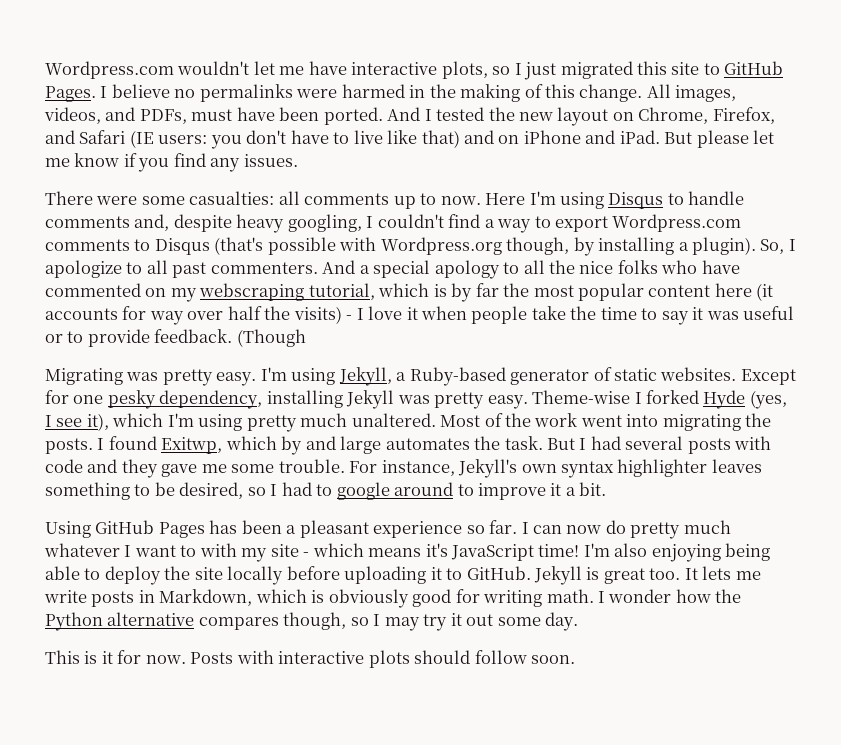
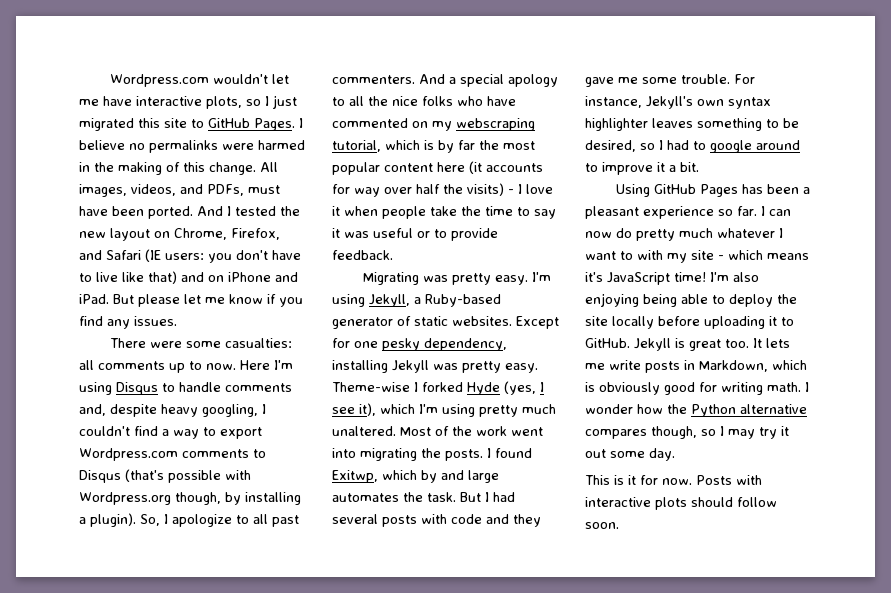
- (Though

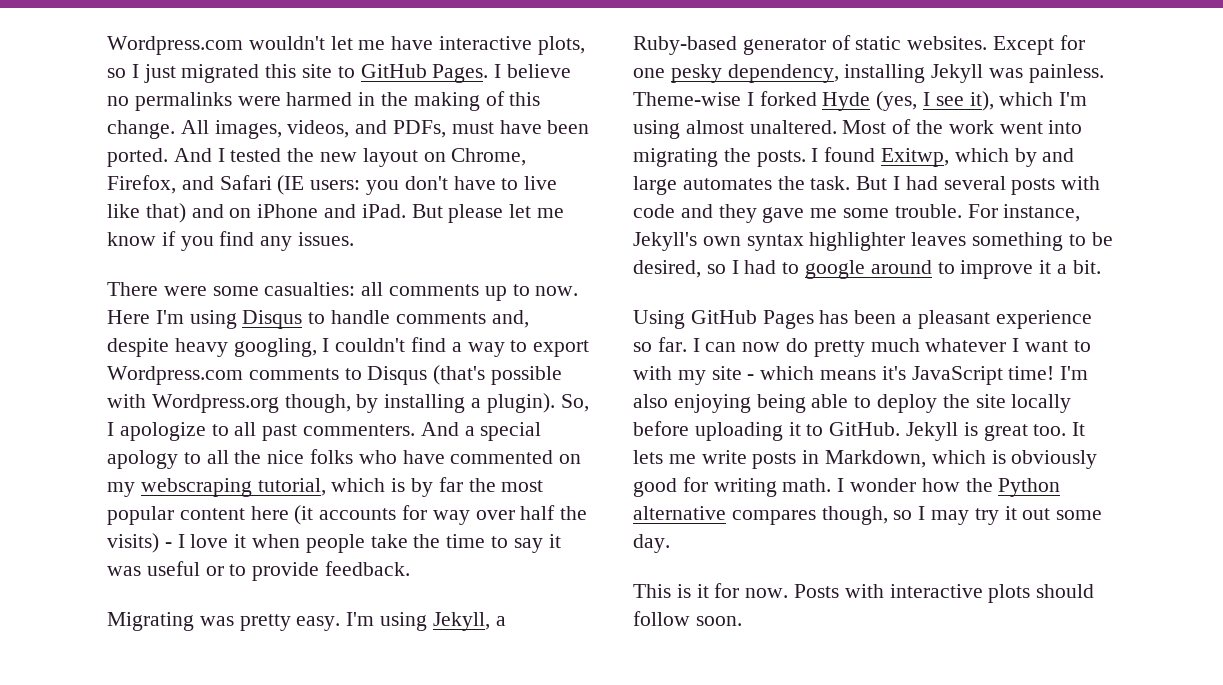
- Except for one pesky dependency, installing Jekyll was pretty easy.
+ Except for one pesky dependency, installing Jekyll was painless.
- Theme-wise I forked Hyde (yes, I see it), which I'm using pretty much unaltered.
+ Theme-wise I forked Hyde (yes, I see it), which I'm using almost unaltered.

